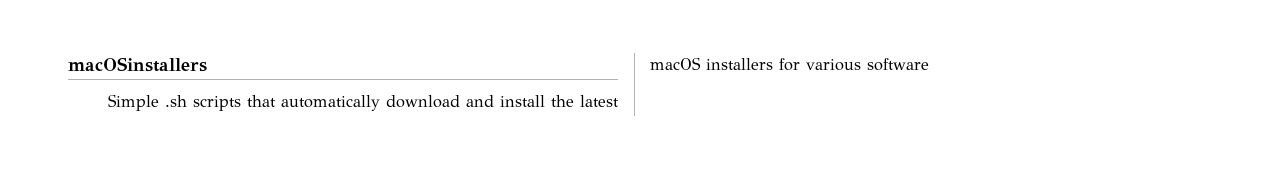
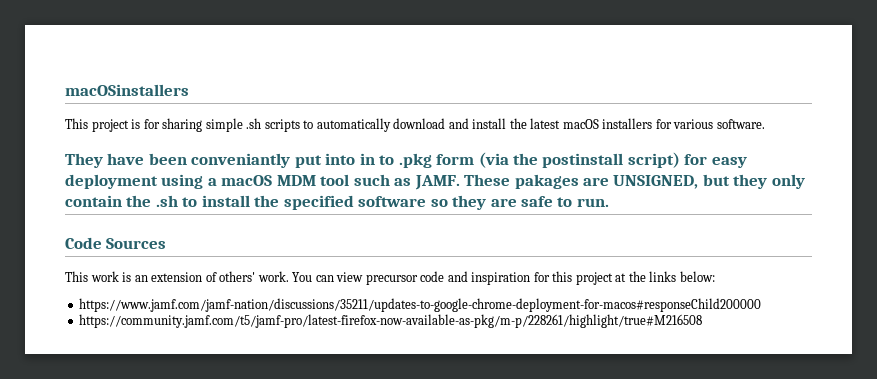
- Simple .sh scripts that automatically download and install the latest macOS installers for various software
+ This project is for sharing simple .sh scripts to automatically download and install the latest macOS installers for various software.
+ They have been conveniantly put into in to .pkg form (via the postinstall script) for easy deployment using a macOS MDM tool such as JAMF. These pakages are UNSIGNED, but they only contain the .sh to install the specified software so they are safe to run.
+ Code Sources
+ This work is an extension of others' work. You can view precursor code and inspiration for this project at the links below:
+ https://www.jamf.com/jamf-nation/discussions/35211/updates-to-google-chrome-deployment-for-macos#responseChild200000
+ https://community.jamf.com/t5/jamf-pro/latest-firefox-now-available-as-pkg/m-p/228261/highlight/true#M216508

